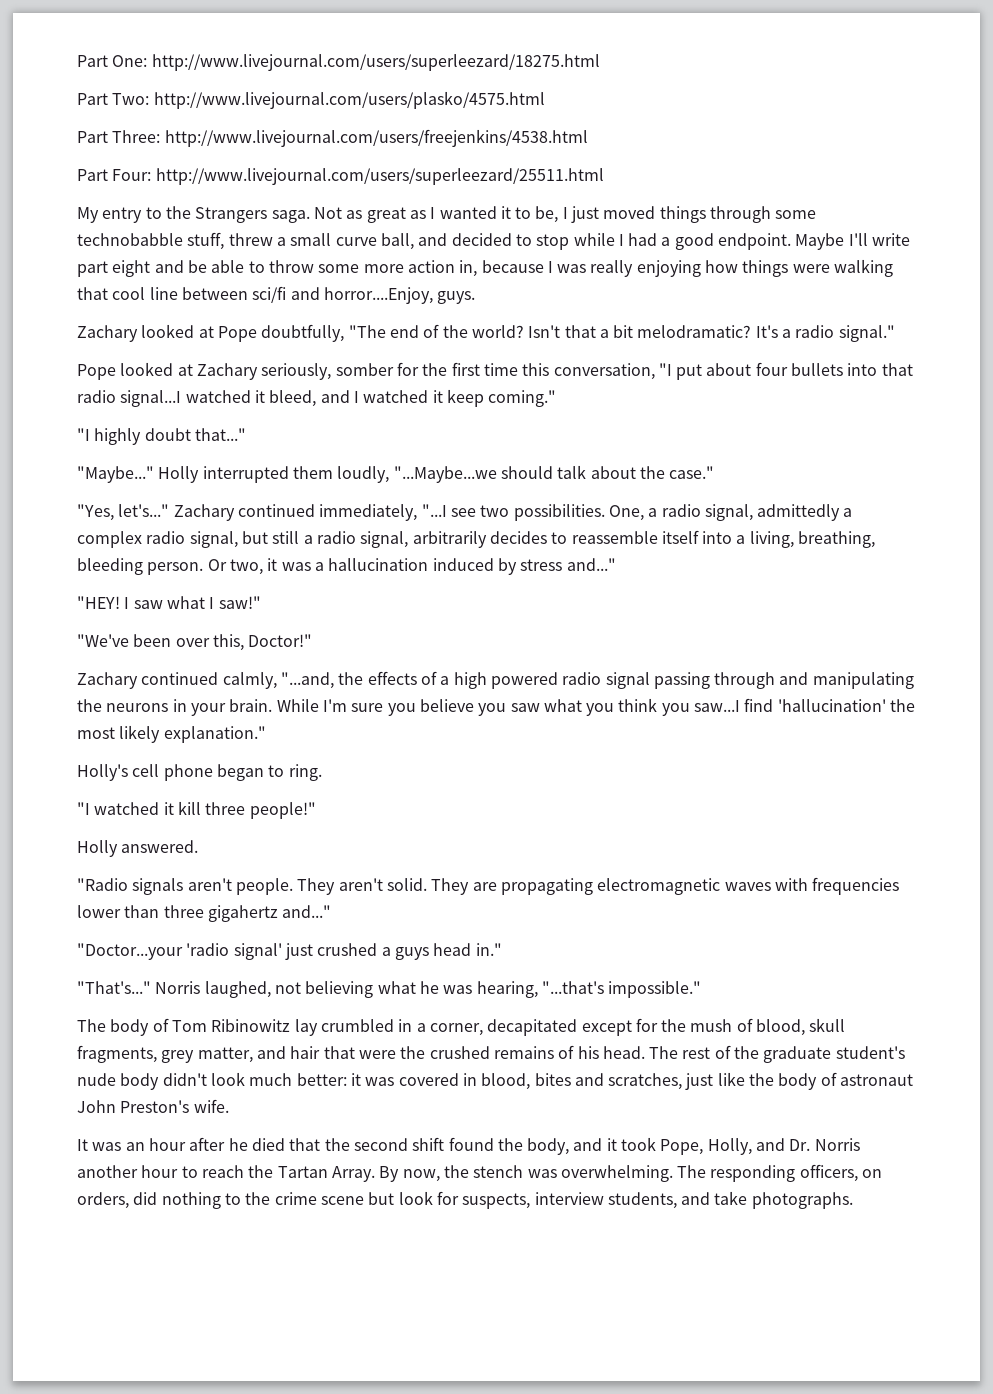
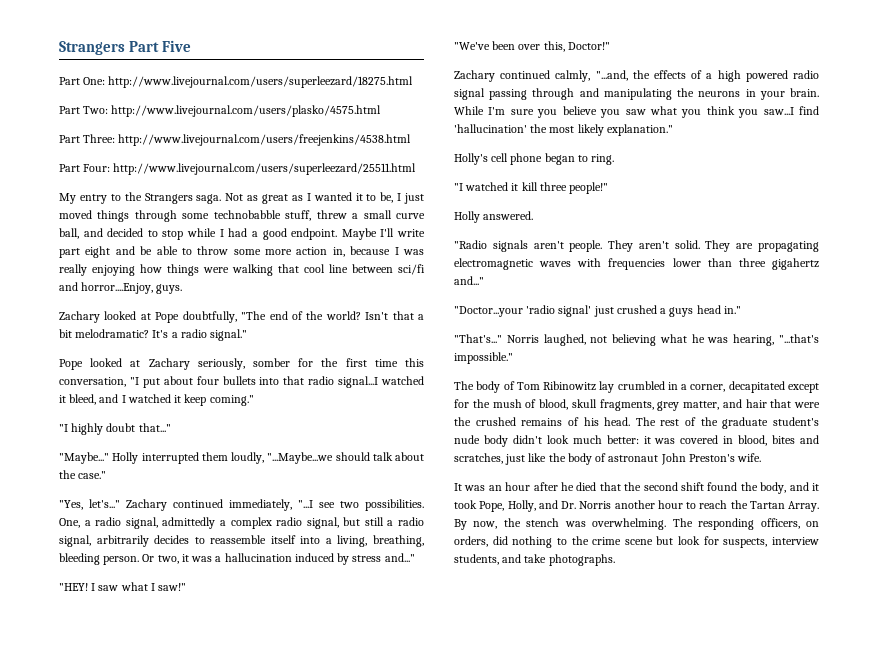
+ Strangers Part Five

